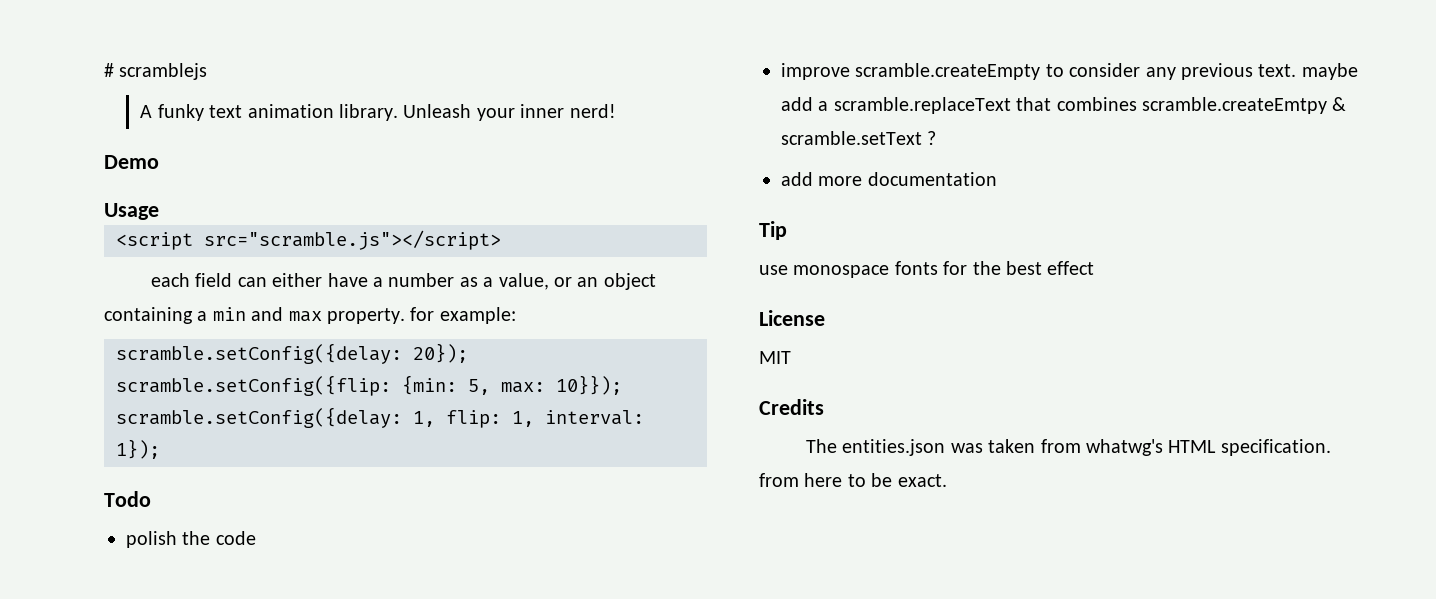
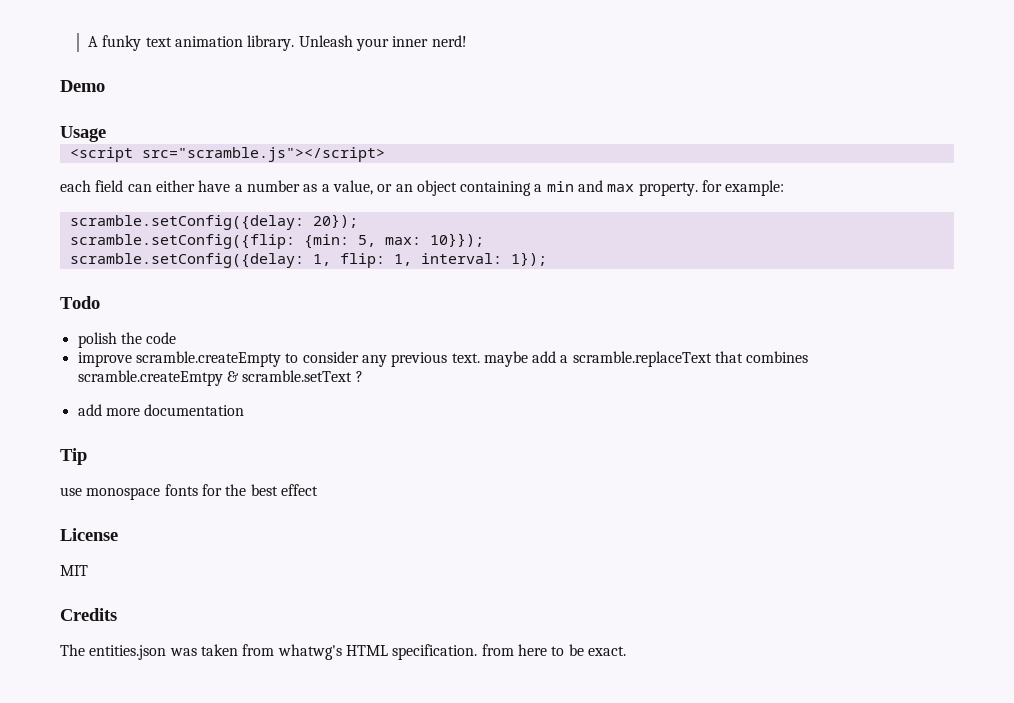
- # scramblejs

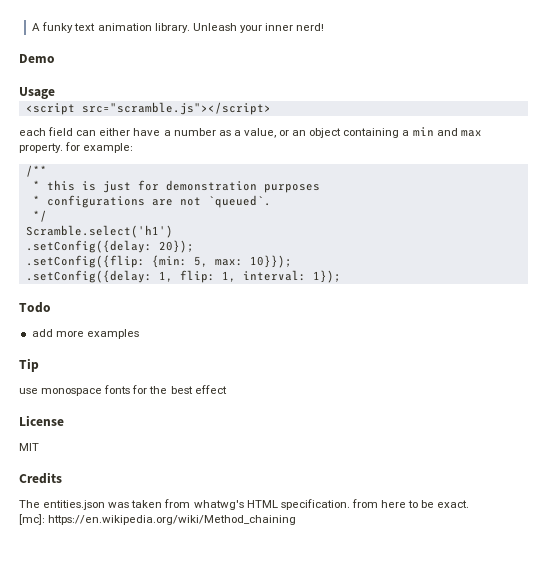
- scramble.setConfig({delay: 20});
+ /**
+ * this is just for demonstration purposes
+ * configurations are not `queued`.
+ */
+ Scramble.select('h1')
+ .setConfig({delay: 20});
- scramble.setConfig({flip: {min: 5, max: 10}});
+ .setConfig({flip: {min: 5, max: 10}});
- scramble.setConfig({delay: 1, flip: 1, interval: 1});
+ .setConfig({delay: 1, flip: 1, interval: 1});
- polish the code
- improve scramble.createEmpty to consider any previous text. maybe add a scramble.replaceText that combines scramble.createEmtpy & scramble.setText ?
- add more documentation
+ add more examples
+ [mc]: https://en.wikipedia.org/wiki/Method_chaining

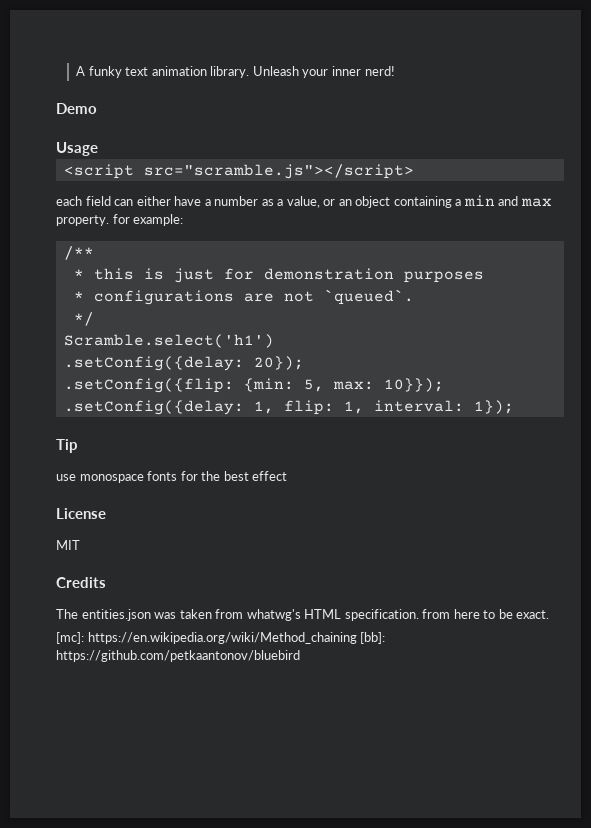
- Todo
- add more examples
- [mc]: https://en.wikipedia.org/wiki/Method_chaining
+ [mc]: https://en.wikipedia.org/wiki/Method_chaining [bb]: https://github.com/petkaantonov/bluebird

